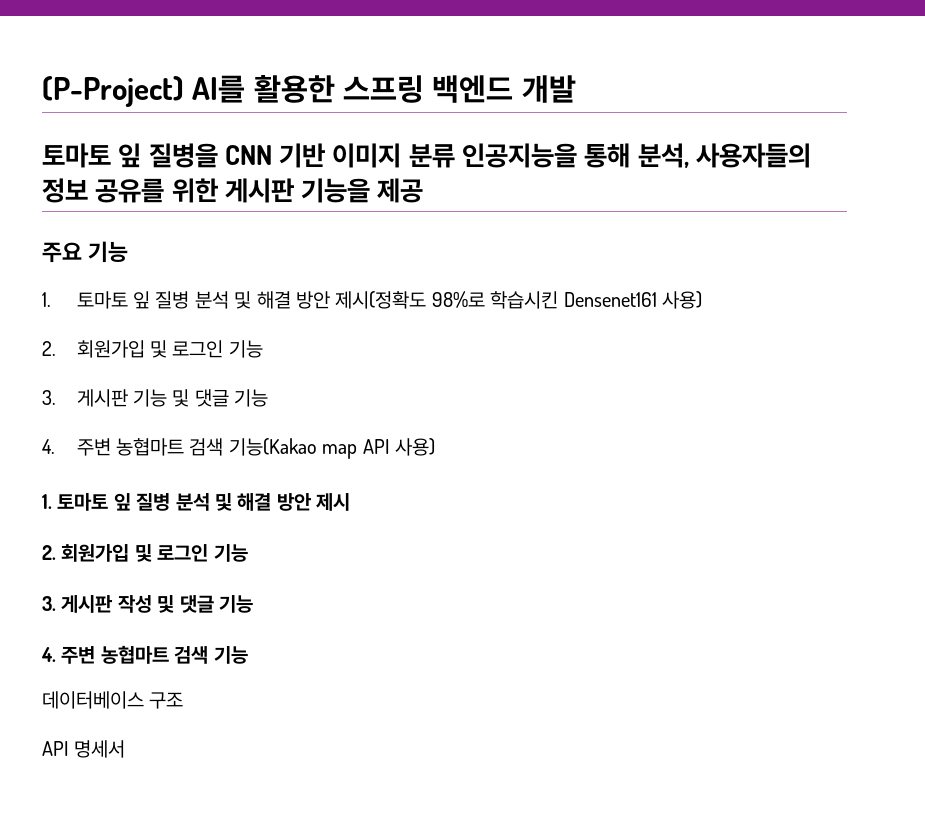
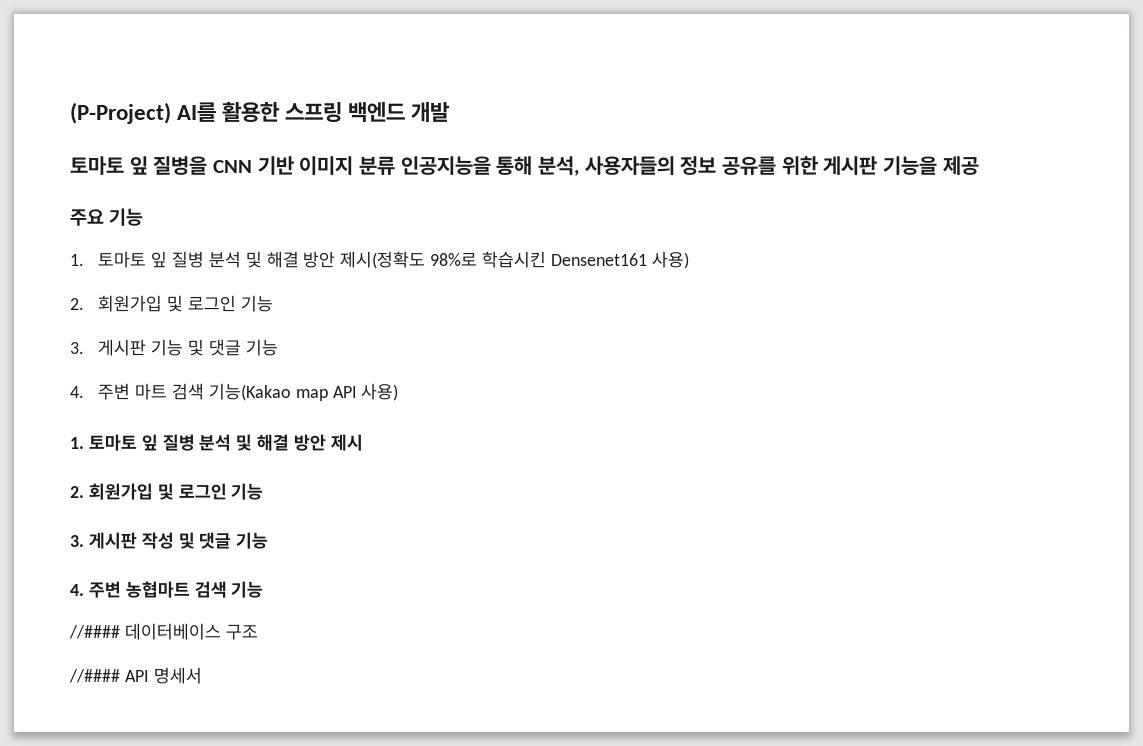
- 4. 주변 농협마트 검색 기능(Kakao map API 사용)
+ 4. 주변 마트 검색 기능(Kakao map API 사용)
- 데이터베이스 구조
+ //#### 데이터베이스 구조
- API 명세서
+ //#### API 명세서

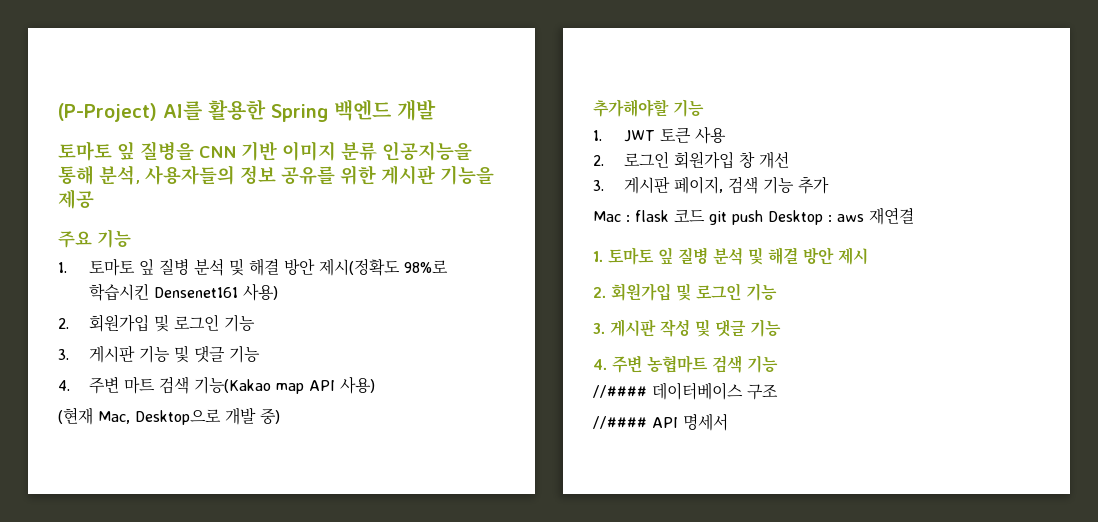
- (P-Project) AI를 활용한 스프링 백엔드 개발
+ (P-Project) AI를 활용한 Spring 백엔드 개발
+ (현재 Mac, Desktop으로 개발 중)
+ 추가해야할 기능
+ 1. JWT 토큰 사용
+ 2. 로그인 회원가입 창 개선
+ 3. 게시판 페이지, 검색 기능 추가
+ Mac : flask 코드 git push Desktop : aws 재연결

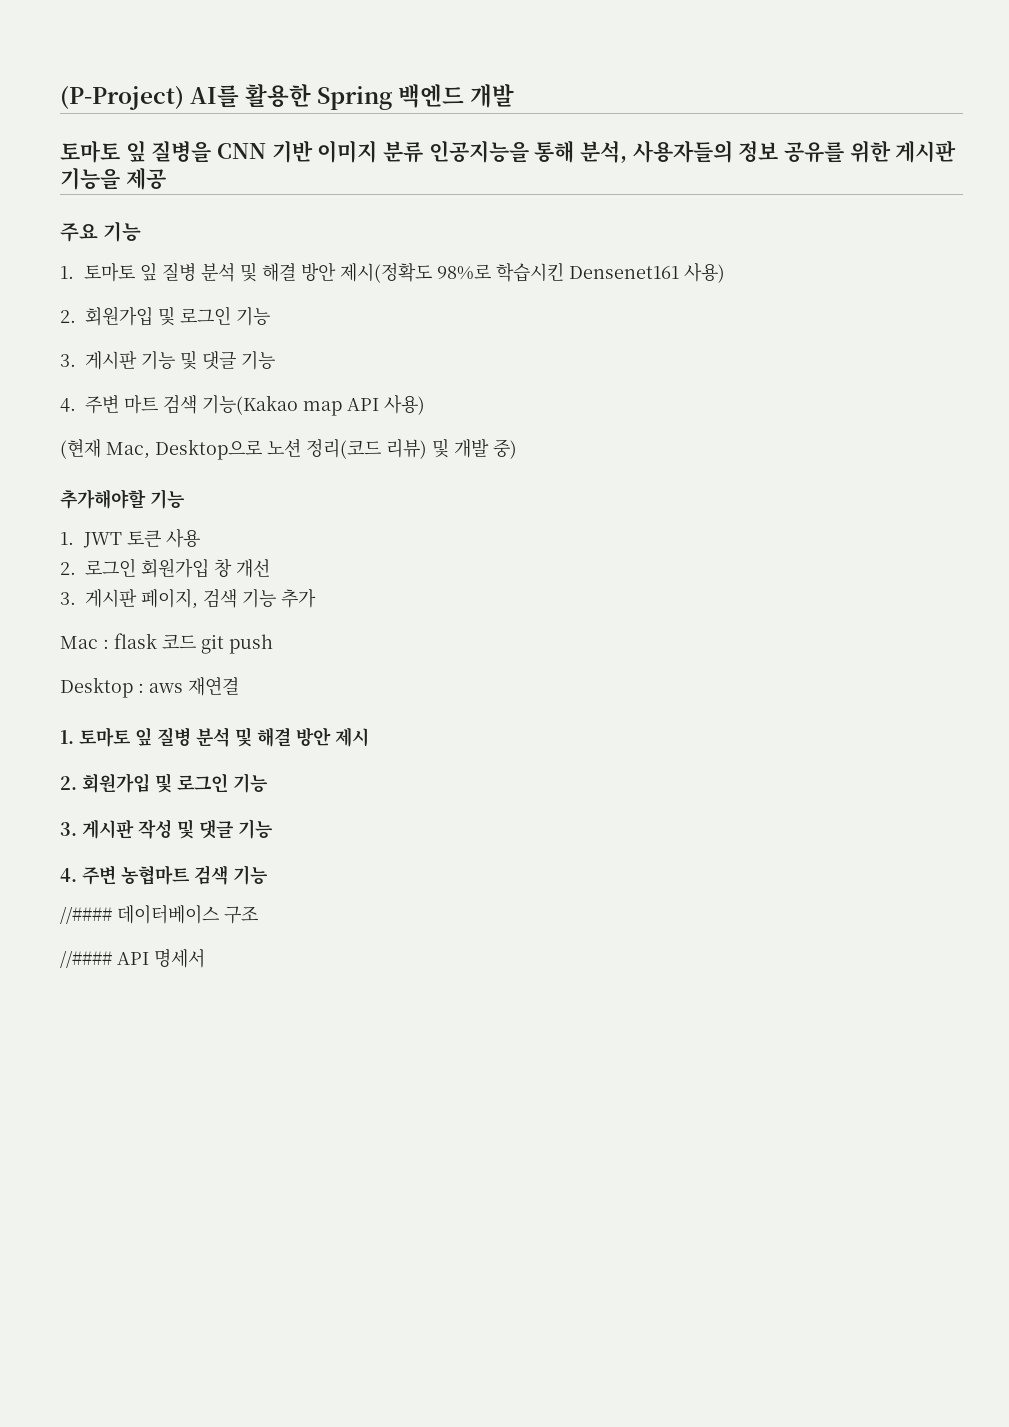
- (현재 Mac, Desktop으로 개발 중)
+ (현재 Mac, Desktop으로 노션 정리(코드 리뷰) 및 개발 중)
- Mac : flask 코드 git push Desktop : aws 재연결
+ Mac : flask 코드 git push
+ Desktop : aws 재연결

